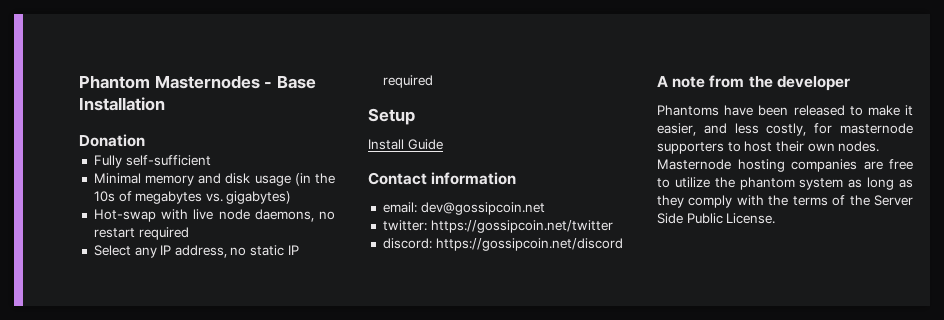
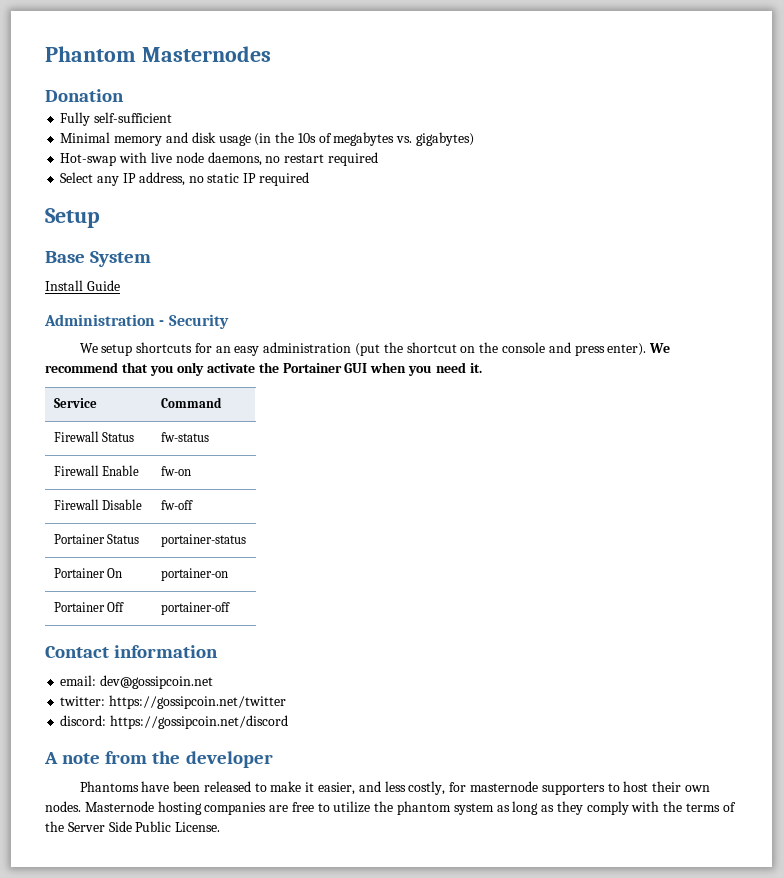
- Phantom Masternodes - Base Installation
+ Phantom Masternodes
+ Base System
+ Administration - Security
+ We setup shortcuts for an easy administration (put the shortcut on the console and press enter). We recommend that you only activate the Portainer GUI when you need it.
+ Service | Command
+ Firewall Status | fw-status
+ Firewall Enable | fw-on
+ Firewall Disable | fw-off
+ Portainer Status | portainer-status
+ Portainer On | portainer-on
+ Portainer Off | portainer-off

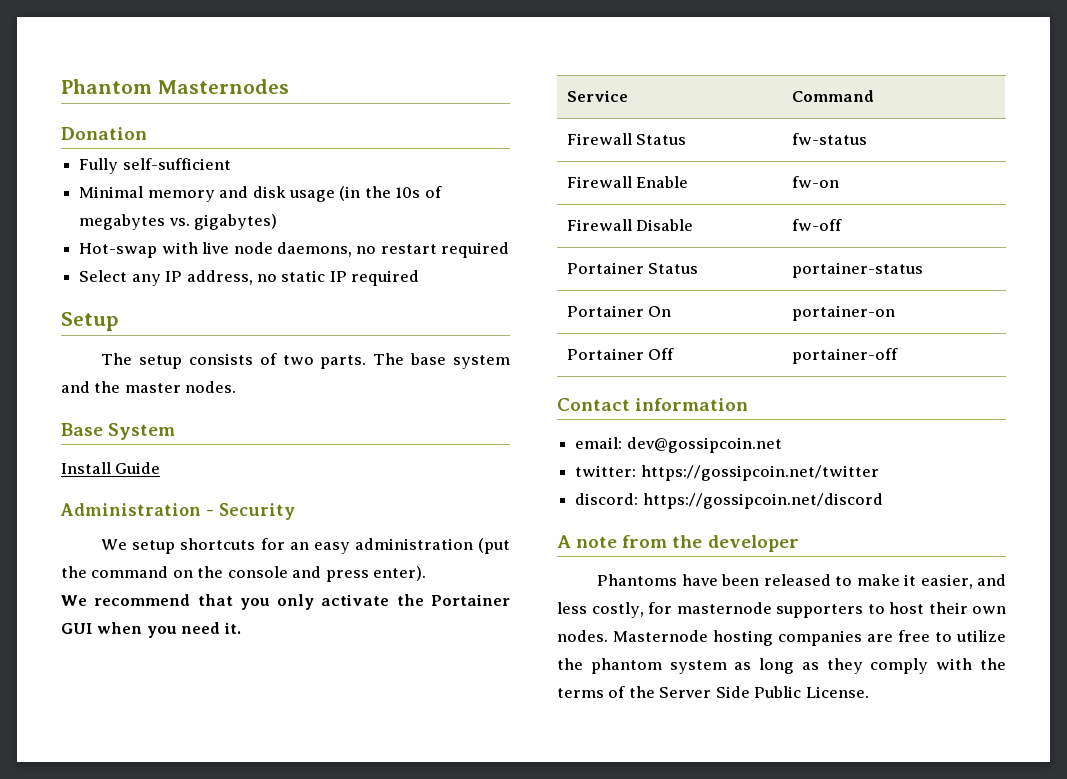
+ The setup consists of two parts. The base system and the master nodes.
- We setup shortcuts for an easy administration (put the shortcut on the console and press enter). We recommend that you only activate the Portainer GUI when you need it.
+ We setup shortcuts for an easy administration (put the command on the console and press enter).
+ We recommend that you only activate the Portainer GUI when you need it.

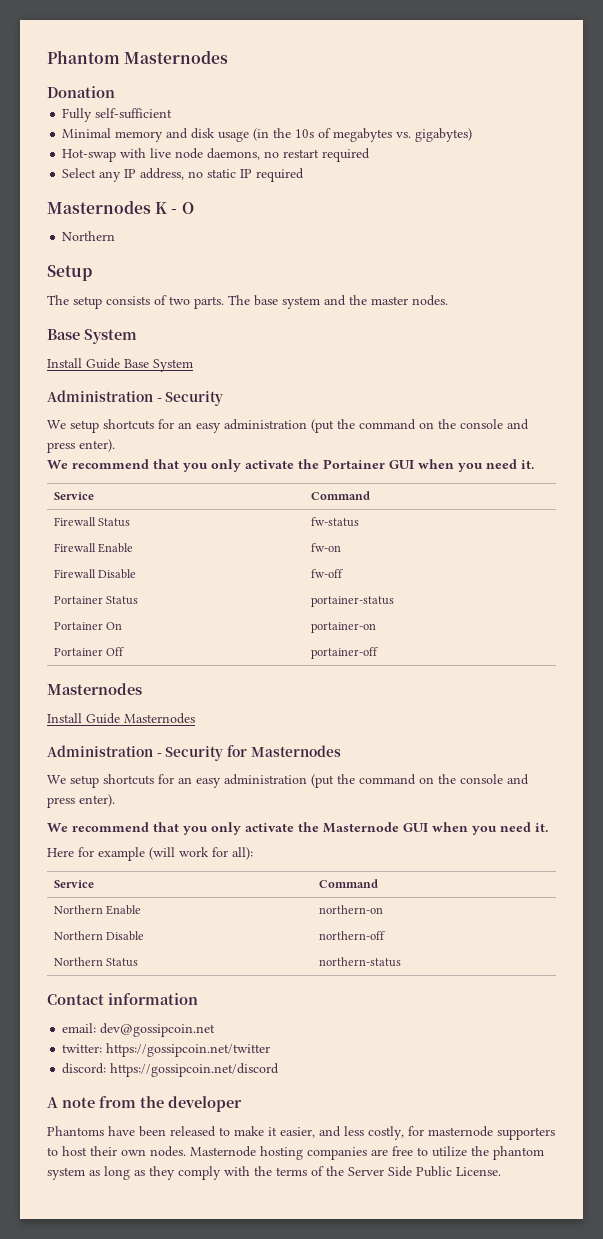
+ Masternodes K - O
+ Northern
- Install Guide
+ Install Guide Base System
  Portainer Off | portainer-off
+ Masternodes
+ Install Guide Masternodes
+ Administration - Security for Masternodes
+ We setup shortcuts for an easy administration (put the command on the console and press enter).
+ We recommend that you only activate the Masternode GUI when you need it.
+ Here for example (will work for all):
+ Service | Command
+ Northern Enable | northern-on
+ Northern Disable | northern-off
+ Northern Status | northern-status

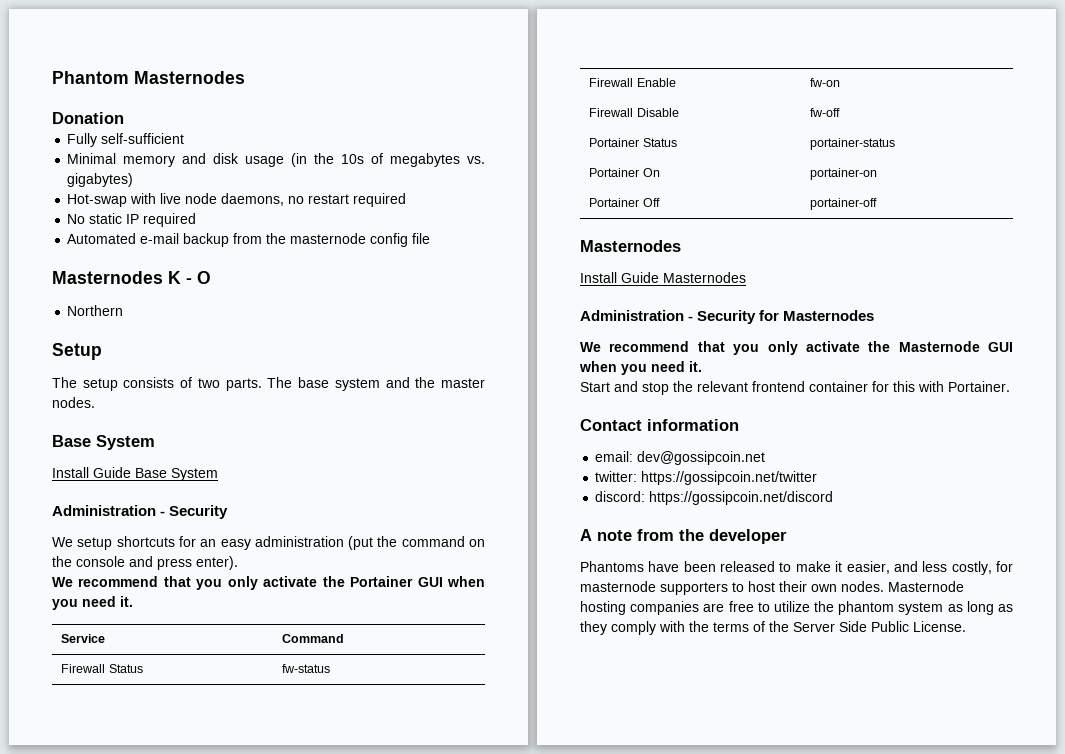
- Select any IP address, no static IP required
+ No static IP required
+ Automated e-mail backup from the masternode config file
  Administration - Security for Masternodes
- We setup shortcuts for an easy administration (put the command on the console and press enter).
- Here for example (will work for all):
- Service | Command
- Northern Enable | northern-on
- Northern Disable | northern-off
- Northern Status | northern-status
+ Start and stop the relevant frontend container for this with Portainer.

